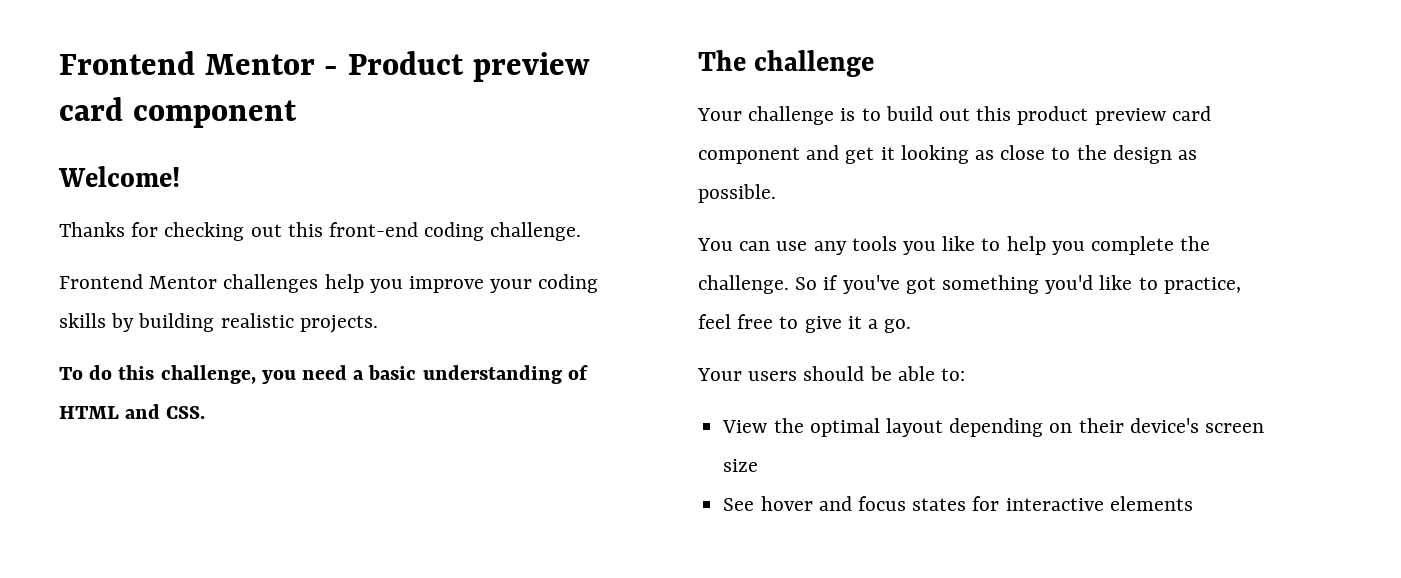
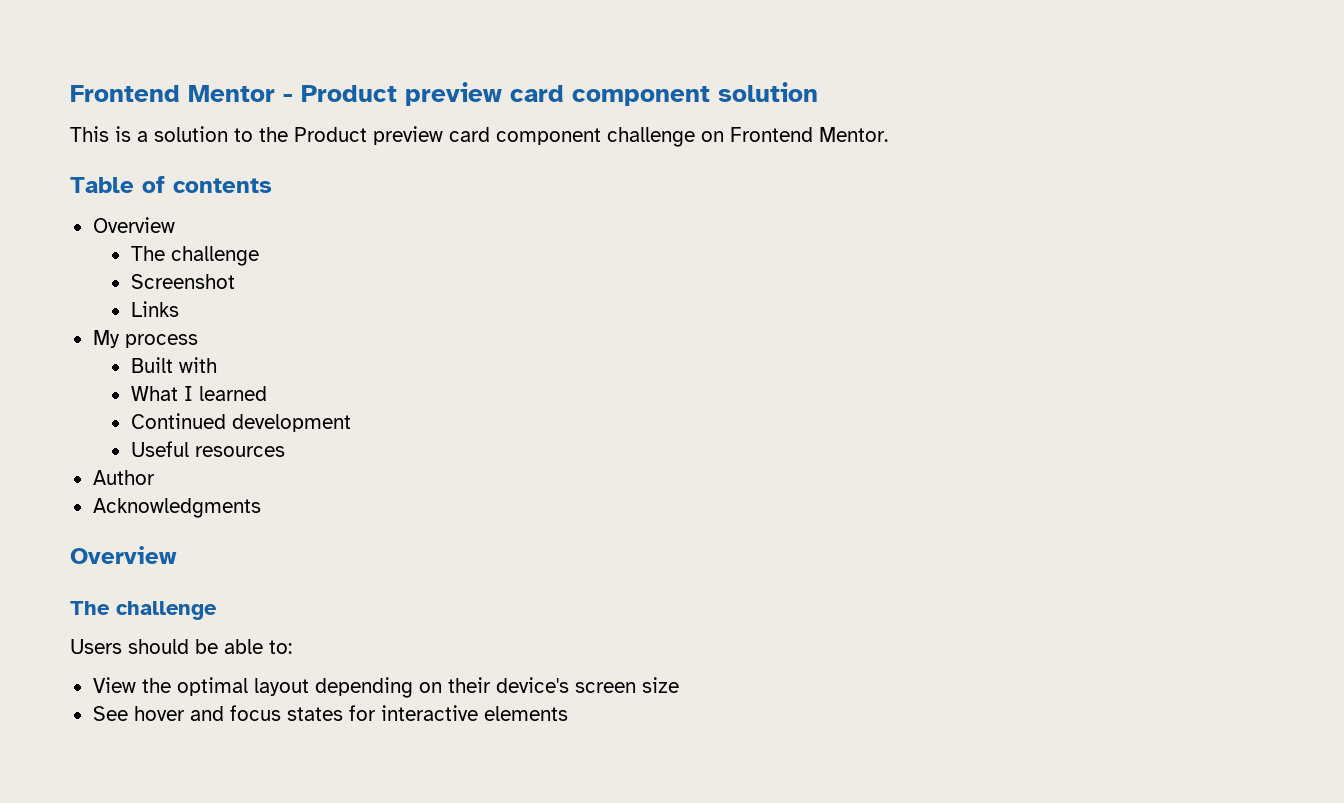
- Frontend Mentor - Product preview card component
- Welcome!
- Thanks for checking out this front-end coding challenge.
- Frontend Mentor challenges help you improve your coding skills by building realistic projects.
- To do this challenge, you need a basic understanding of HTML and CSS.
+ Frontend Mentor - Product preview card component solution
+ This is a solution to the Product preview card component challenge on Frontend Mentor.
+ Table of contents
+ Overview
  The challenge
- Your challenge is to build out this product preview card component and get it looking as close to the design as possible.
- You can use any tools you like to help you complete the challenge. So if you've got something you'd like to practice, feel free to give it a go.
- Your users should be able to:
+ Screenshot
+ Links
+ My process
+ Built with
+ What I learned
+ Continued development
+ Useful resources
+ Author
+ Acknowledgments
+ Overview
+ The challenge
+ Users should be able to:

